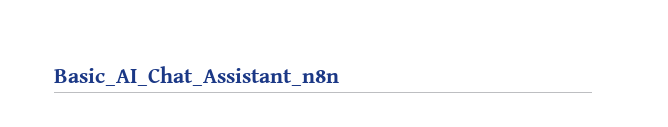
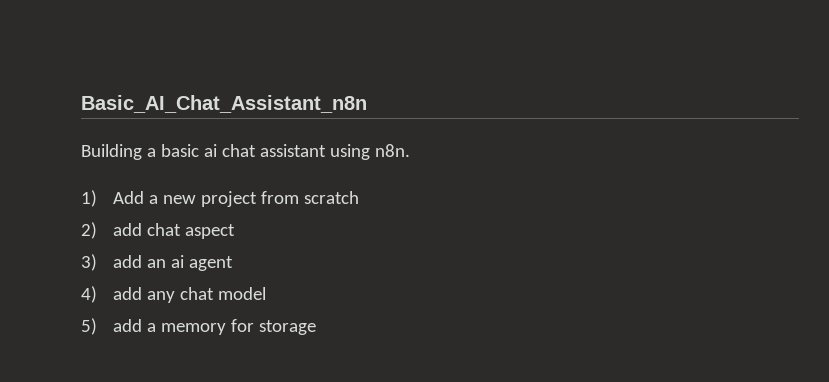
+ Building a basic ai chat assistant using n8n.
+ 1) Add a new project from scratch
+ 2) add chat aspect
+ 3) add an ai agent
+ 4) add any chat model
+ 5) add a memory for storage

